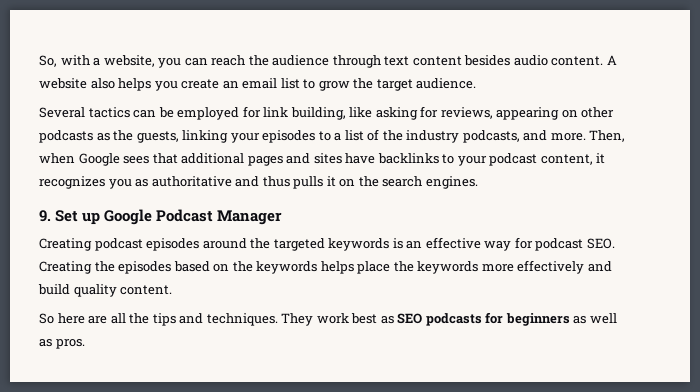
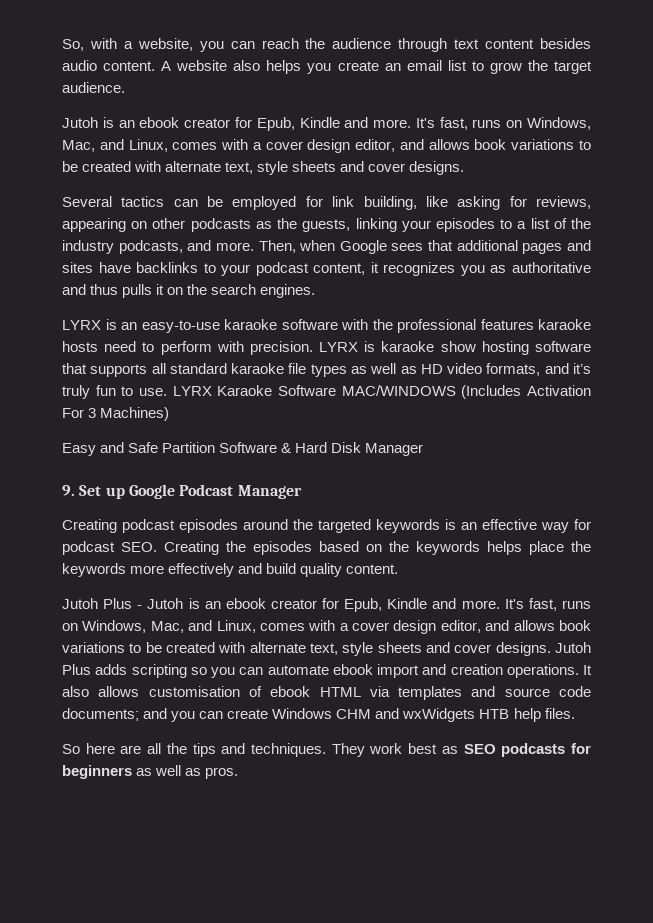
  A website also helps you create an email list to grow the target audience.
+ Jutoh is an ebook creator for Epub, Kindle and more. It's fast, runs on Windows, Mac, and Linux, comes with a cover design editor, and allows book variations to be created with alternate text, style sheets and cover designs.
+ LYRX is an easy-to-use karaoke software with the professional features karaoke hosts need to perform with precision. LYRX is karaoke show hosting software that supports all standard karaoke file types as well as HD video formats, and it’s truly fun to use. LYRX Karaoke Software MAC/WINDOWS (Includes Activation For 3 Machines)
+ Easy and Safe Partition Software & Hard Disk Manager
+ Jutoh Plus - Jutoh is an ebook creator for Epub, Kindle and more. It's fast, runs on Windows, Mac, and Linux, comes with a cover design editor, and allows book variations to be created with alternate text, style sheets and cover designs. Jutoh Plus adds scripting so you can automate ebook import and creation operations. It also allows customisation of ebook HTML via templates and source code documents; and you can create Windows CHM and wxWidgets HTB help files.

